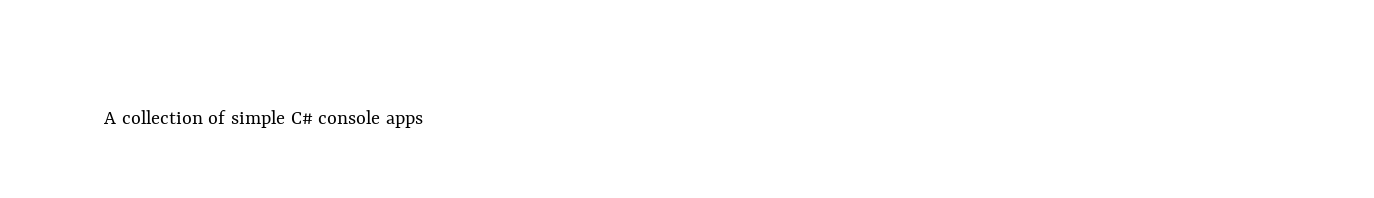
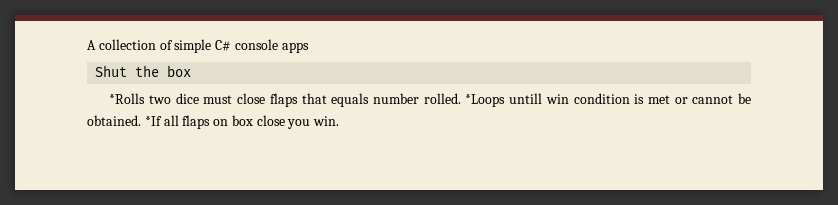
+ Shut the box
+ *Rolls two dice must close flaps that equals number rolled. *Loops untill win condition is met or cannot be obtained. *If all flaps on box close you win.

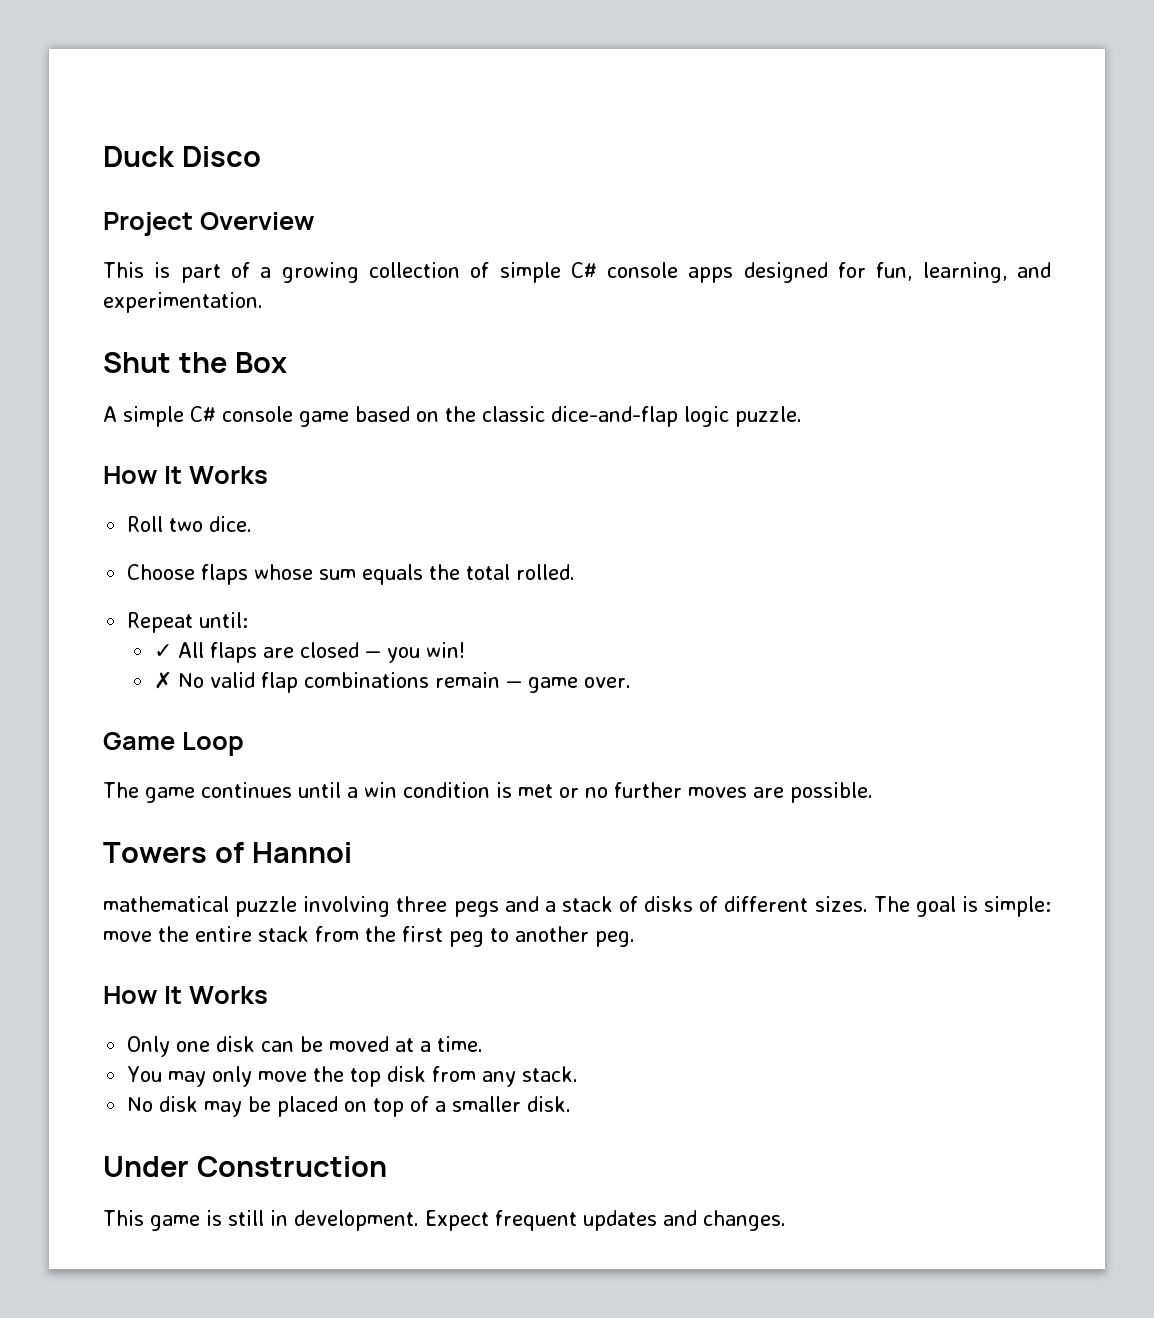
- A collection of simple C# console apps
- Shut the box
- *Rolls two dice must close flaps that equals number rolled. *Loops untill win condition is met or cannot be obtained. *If all flaps on box close you win.
+ Duck Disco
+ Project Overview
+ This is part of a growing collection of simple C# console apps designed for fun, learning, and experimentation.
+ Shut the Box
+ A simple C# console game based on the classic dice-and-flap logic puzzle.
+ How It Works
+ Roll two dice.
+ Choose flaps whose sum equals the total rolled.
+ Repeat until:
+ ✓ All flaps are closed — you win!
+ ✗ No valid flap combinations remain — game over.
+ Game Loop
+ The game continues until a win condition is met or no further moves are possible.
+ Towers of Hannoi
+ mathematical puzzle involving three pegs and a stack of disks of different sizes. The goal is simple: move the entire stack from the first peg to another peg.
+ How It Works
+ Only one disk can be moved at a time.
+ You may only move the top disk from any stack.
+ No disk may be placed on top of a smaller disk.
+ Under Construction
+ This game is still in development. Expect frequent updates and changes.

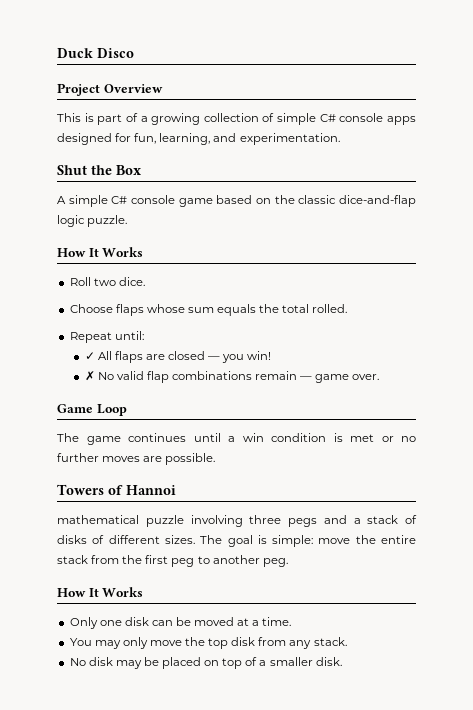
- Under Construction
- This game is still in development. Expect frequent updates and changes.

